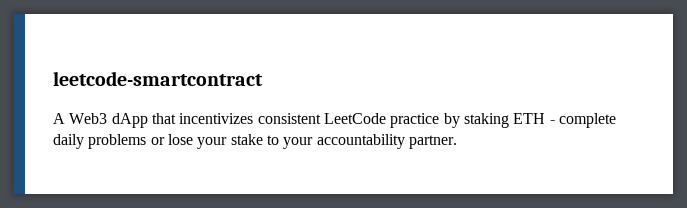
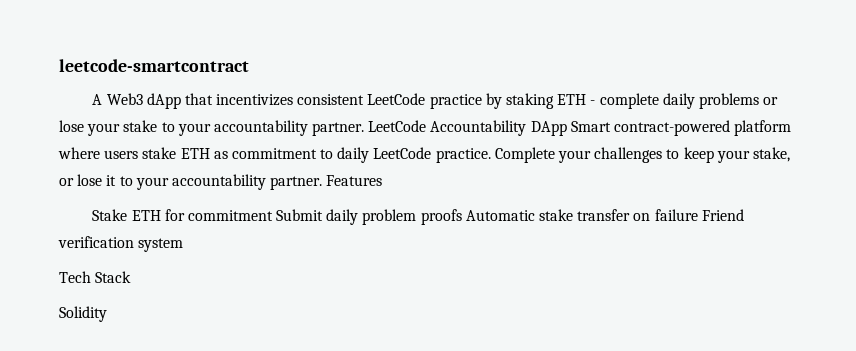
+ LeetCode Accountability DApp Smart contract-powered platform where users stake ETH as commitment to daily LeetCode practice. Complete your challenges to keep your stake, or lose it to your accountability partner. Features
+ Stake ETH for commitment Submit daily problem proofs Automatic stake transfer on failure Friend verification system
+ Tech Stack
+ Solidity

